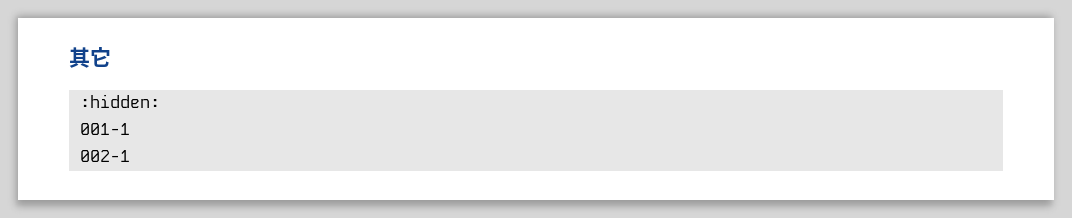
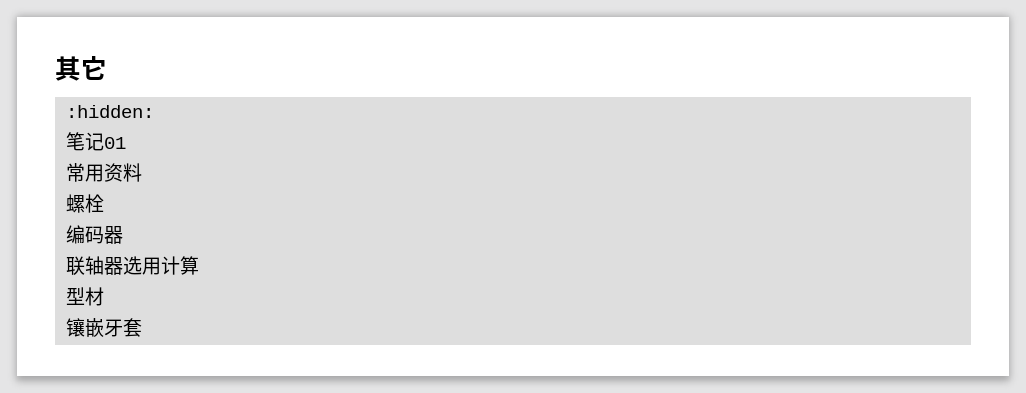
- 001-1
- 002-1
+ 笔记01
+ 常用资料
+ 螺栓
+ 编码器
+ 联轴器选用计算
+ 型材
+ 镶嵌牙套

